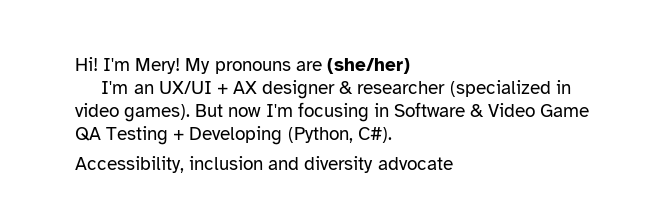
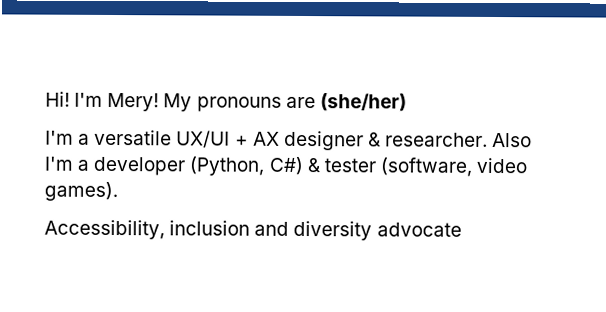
- I'm an UX/UI + AX designer & researcher (specialized in video games). But now I'm focusing in Software & Video Game QA Testing + Developing (Python, C#).
+ I'm a versatile UX/UI + AX designer & researcher. Also I'm a developer (Python, C#) & tester (software, video games).

